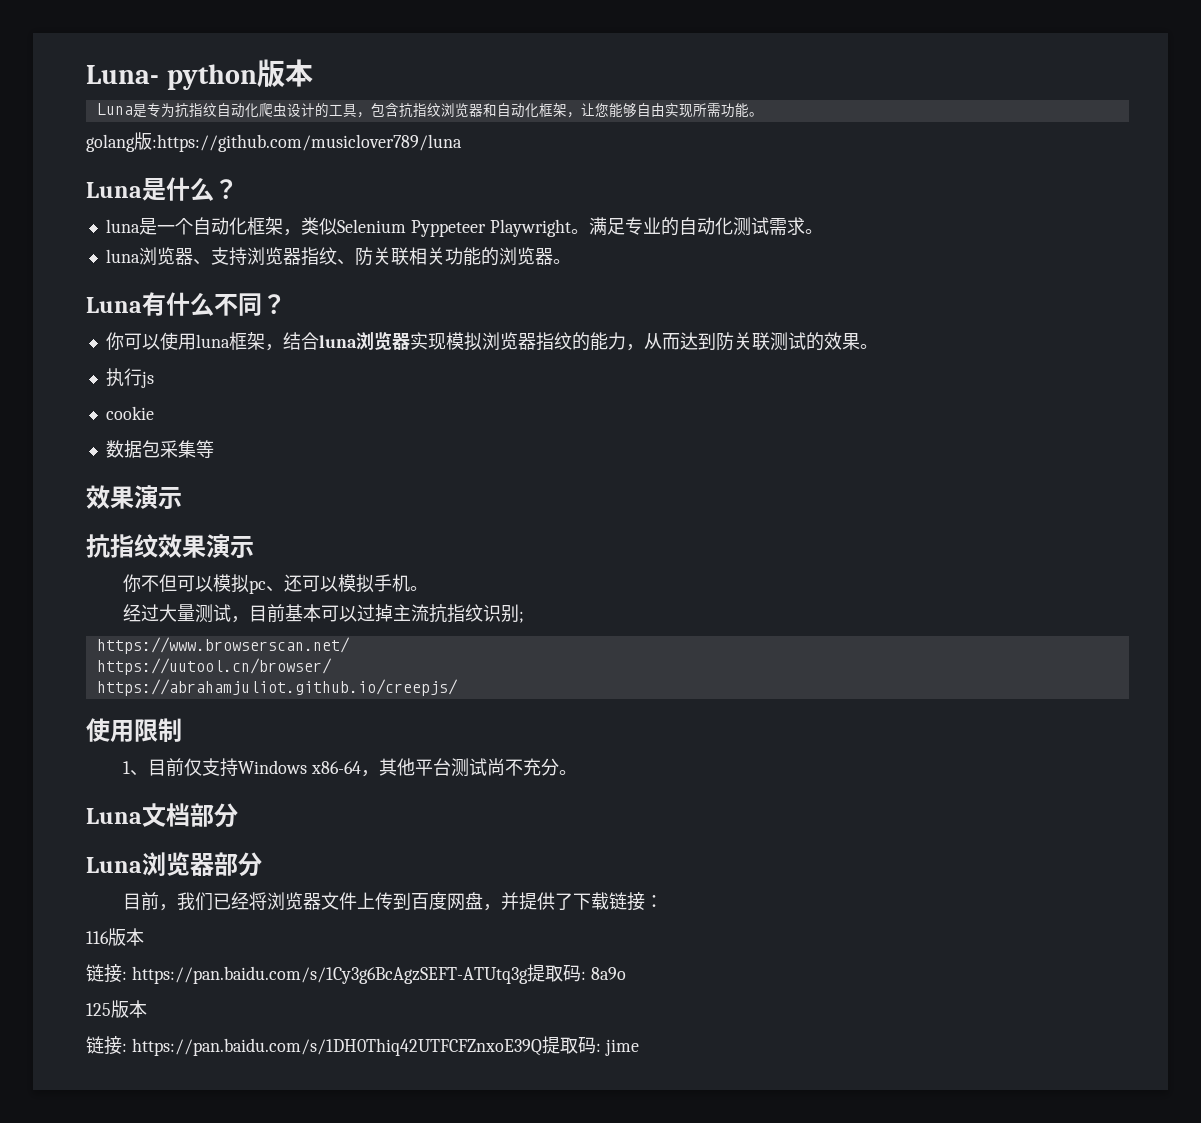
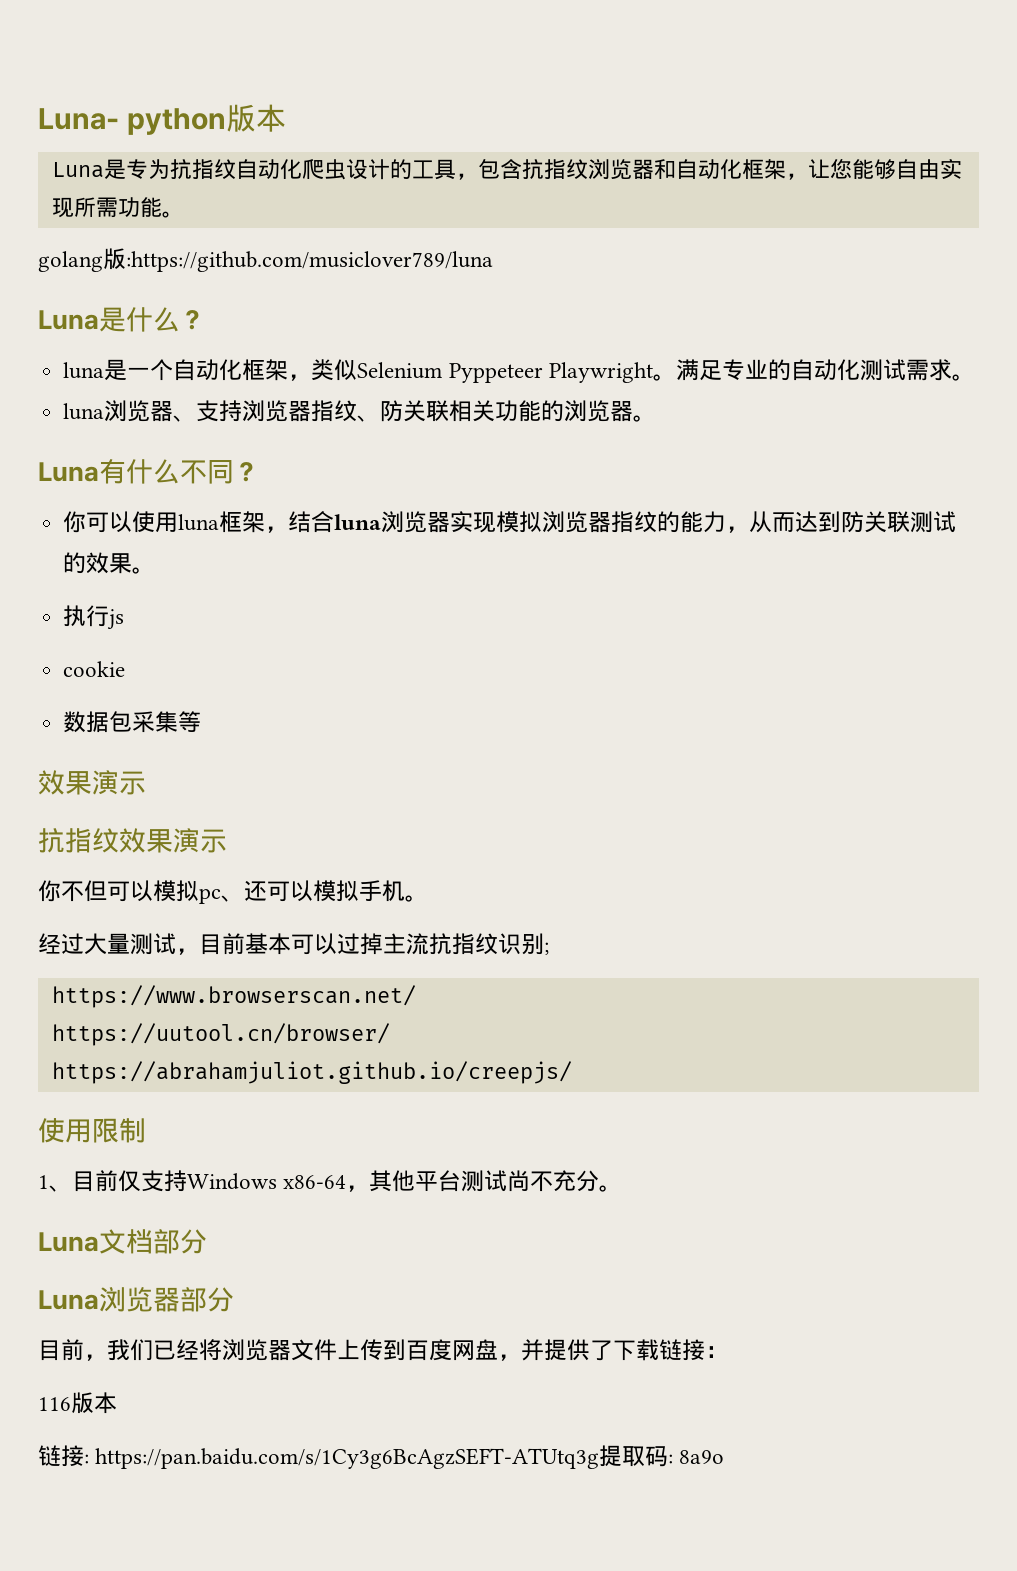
- 125版本
- 链接: https://pan.baidu.com/s/1DH0Thiq42UTFCFZnxoE39Q提取码: jime

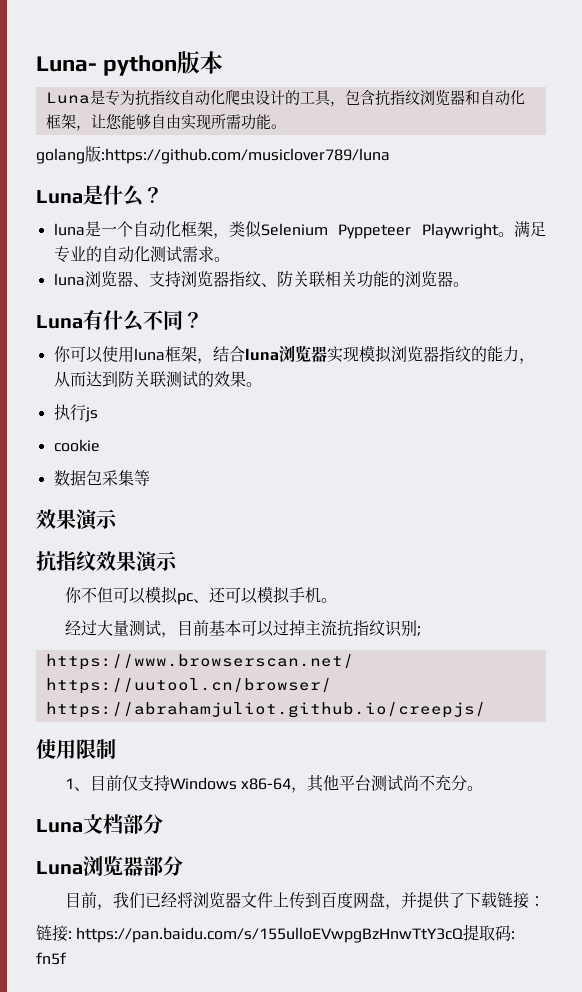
- 116版本
- 链接: https://pan.baidu.com/s/1Cy3g6BcAgzSEFT-ATUtq3g提取码: 8a9o
+ 链接: https://pan.baidu.com/s/155ulloEVwpgBzHnwTtY3cQ提取码: fn5f

